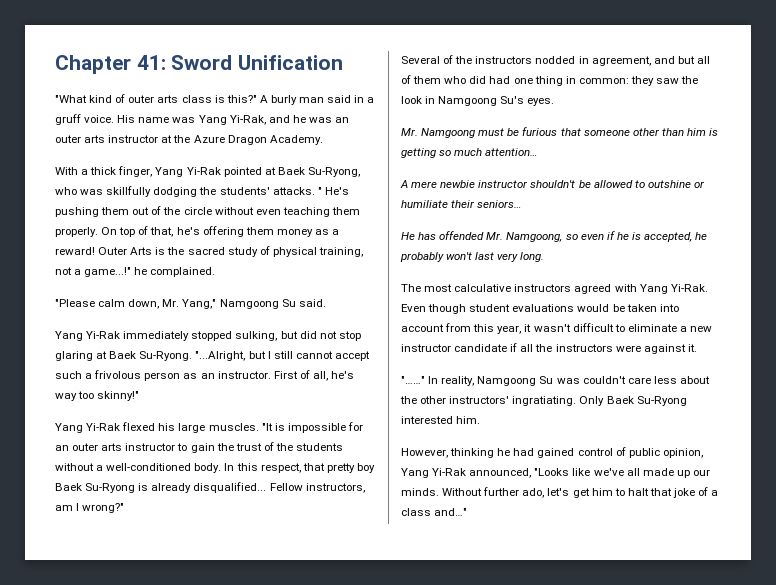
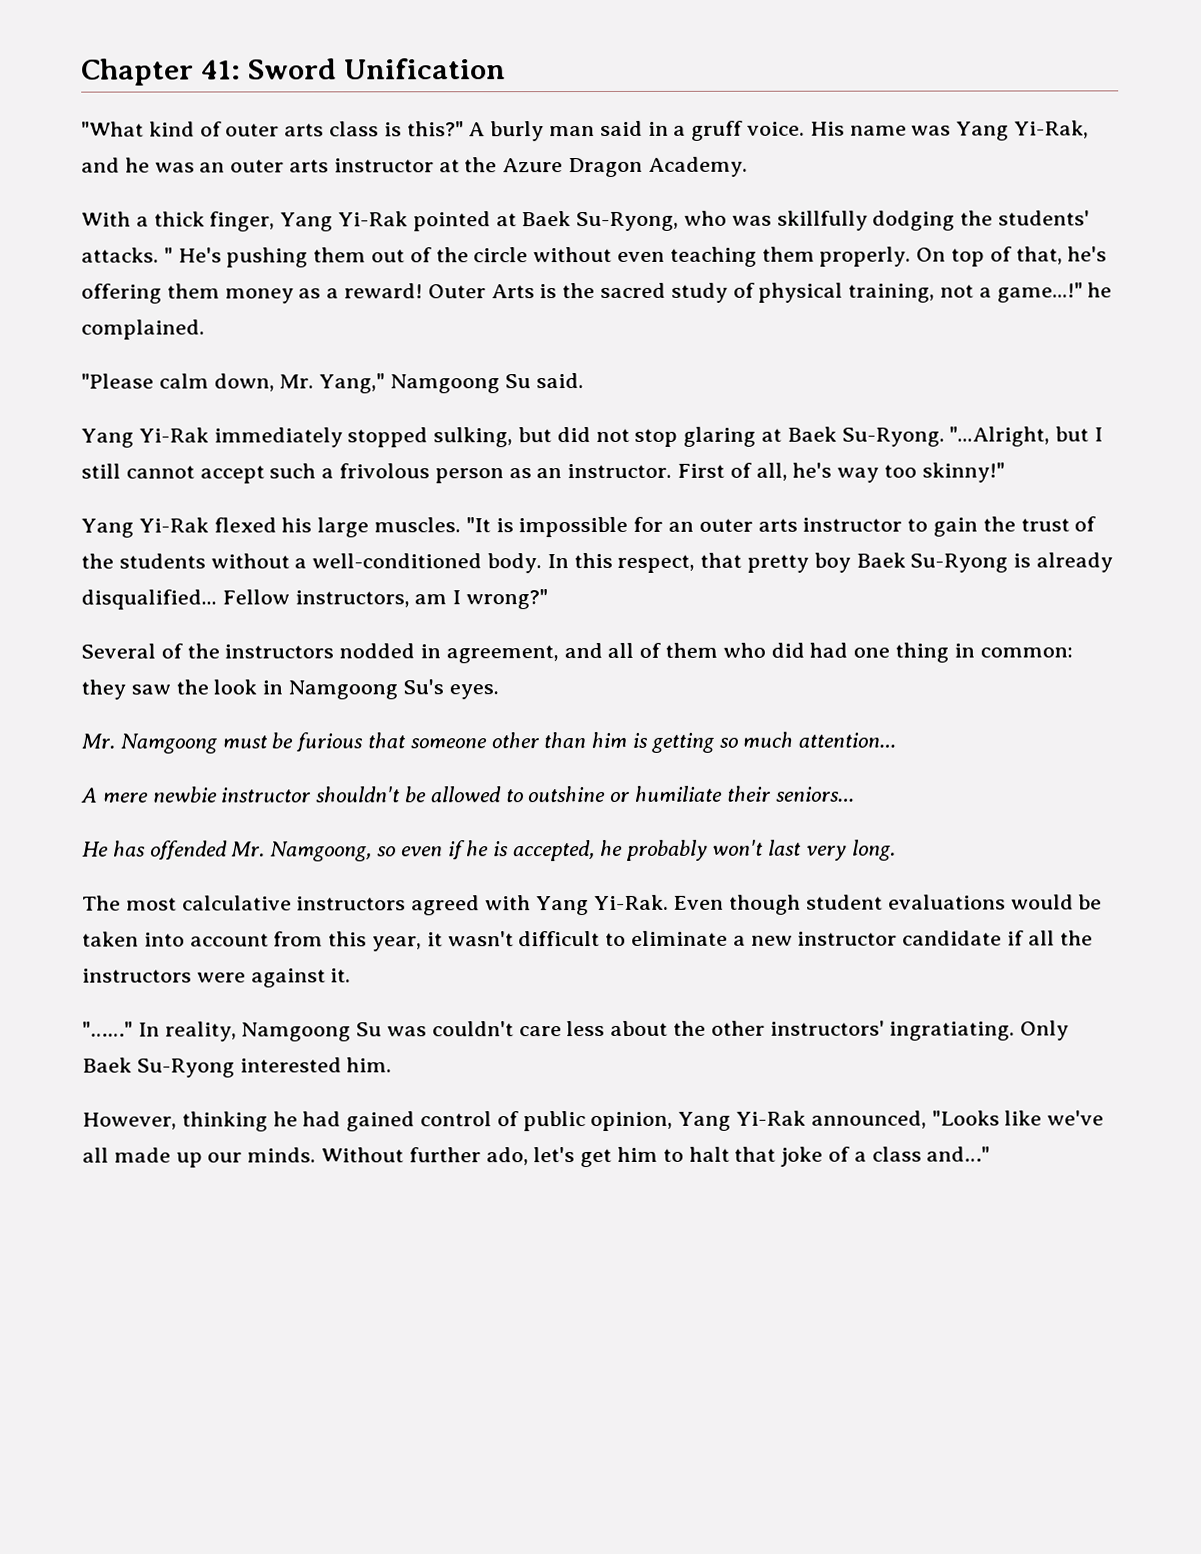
- Several of the instructors nodded in agreement, and but all of them who did had one thing in common: they saw the look in Namgoong Su's eyes.
+ Several of the instructors nodded in agreement, and all of them who did had one thing in common: they saw the look in Namgoong Su's eyes.

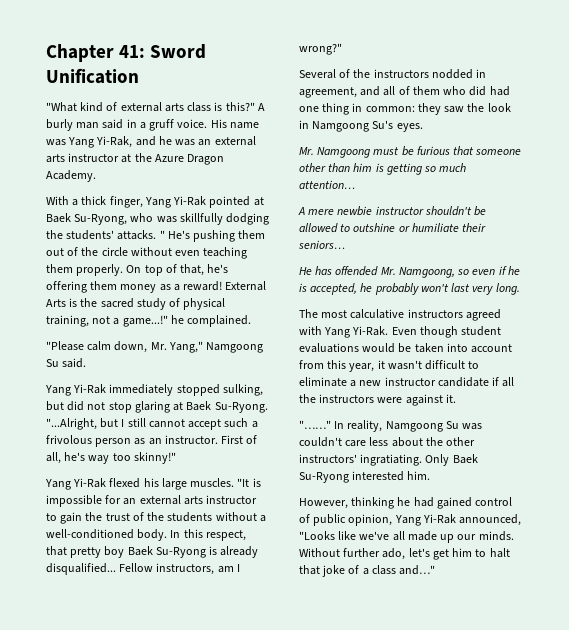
- "What kind of outer arts class is this?"
+ "What kind of external arts class is this?"
- His name was Yang Yi-Rak, and he was an outer arts instructor at the Azure Dragon Academy.
+ His name was Yang Yi-Rak, and he was an external arts instructor at the Azure Dragon Academy.
- Outer Arts is the sacred study of physical training, not a game...!" he complained.
+ External Arts is the sacred study of physical training, not a game...!" he complained.
- "It is impossible for an outer arts instructor to gain the trust of the students without a well-conditioned body.
+ "It is impossible for an external arts instructor to gain the trust of the students without a well-conditioned body.

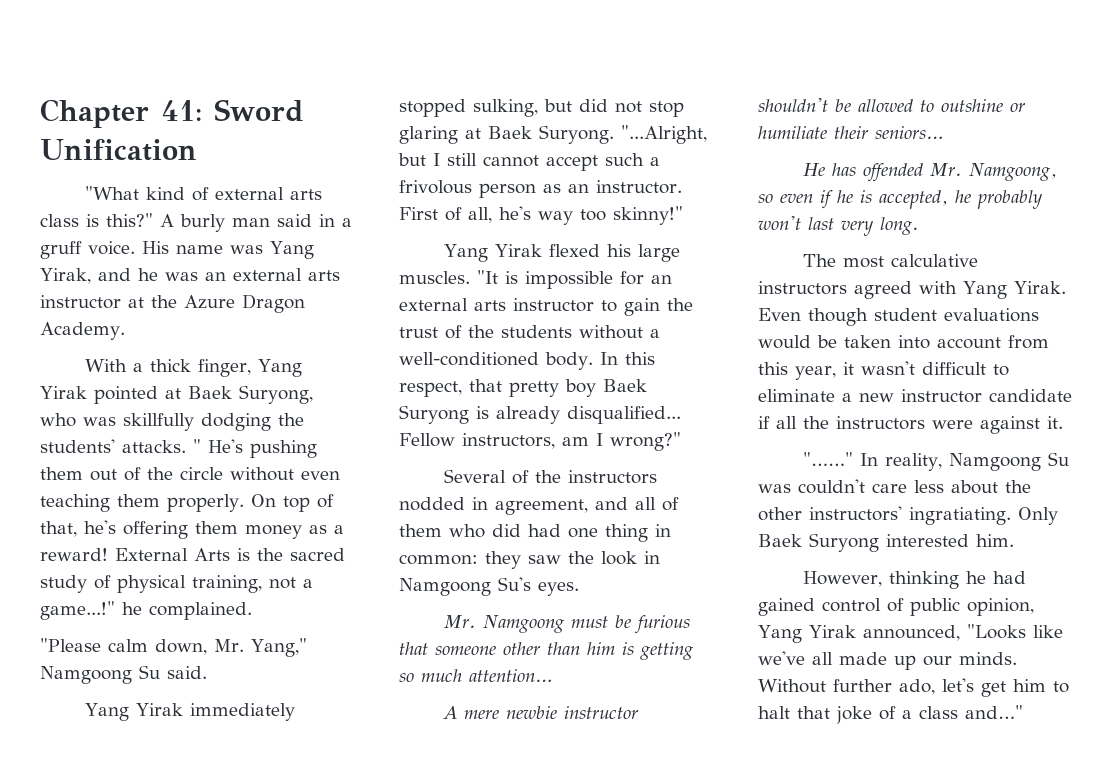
- His name was Yang Yi-Rak, and he was an external arts instructor at the Azure Dragon Academy.
+ His name was Yang Yirak, and he was an external arts instructor at the Azure Dragon Academy.
- With a thick finger, Yang Yi-Rak pointed at Baek Su-Ryong, who was skillfully dodging the students' attacks.
+ With a thick finger, Yang Yirak pointed at Baek Suryong, who was skillfully dodging the students' attacks.
- Yang Yi-Rak immediately stopped sulking, but did not stop glaring at Baek Su-Ryong.
+ Yang Yirak immediately stopped sulking, but did not stop glaring at Baek Suryong.
- Yang Yi-Rak flexed his large muscles.
+ Yang Yirak flexed his large muscles.
- In this respect, that pretty boy Baek Su-Ryong is already disqualified...
+ In this respect, that pretty boy Baek Suryong is already disqualified...
- The most calculative instructors agreed with Yang Yi-Rak.
+ The most calculative instructors agreed with Yang Yirak.
- Only Baek Su-Ryong interested him.
+ Only Baek Suryong interested him.
- However, thinking he had gained control of public opinion, Yang Yi-Rak announced, "Looks like we've all made up our minds.
+ However, thinking he had gained control of public opinion, Yang Yirak announced, "Looks like we've all made up our minds.

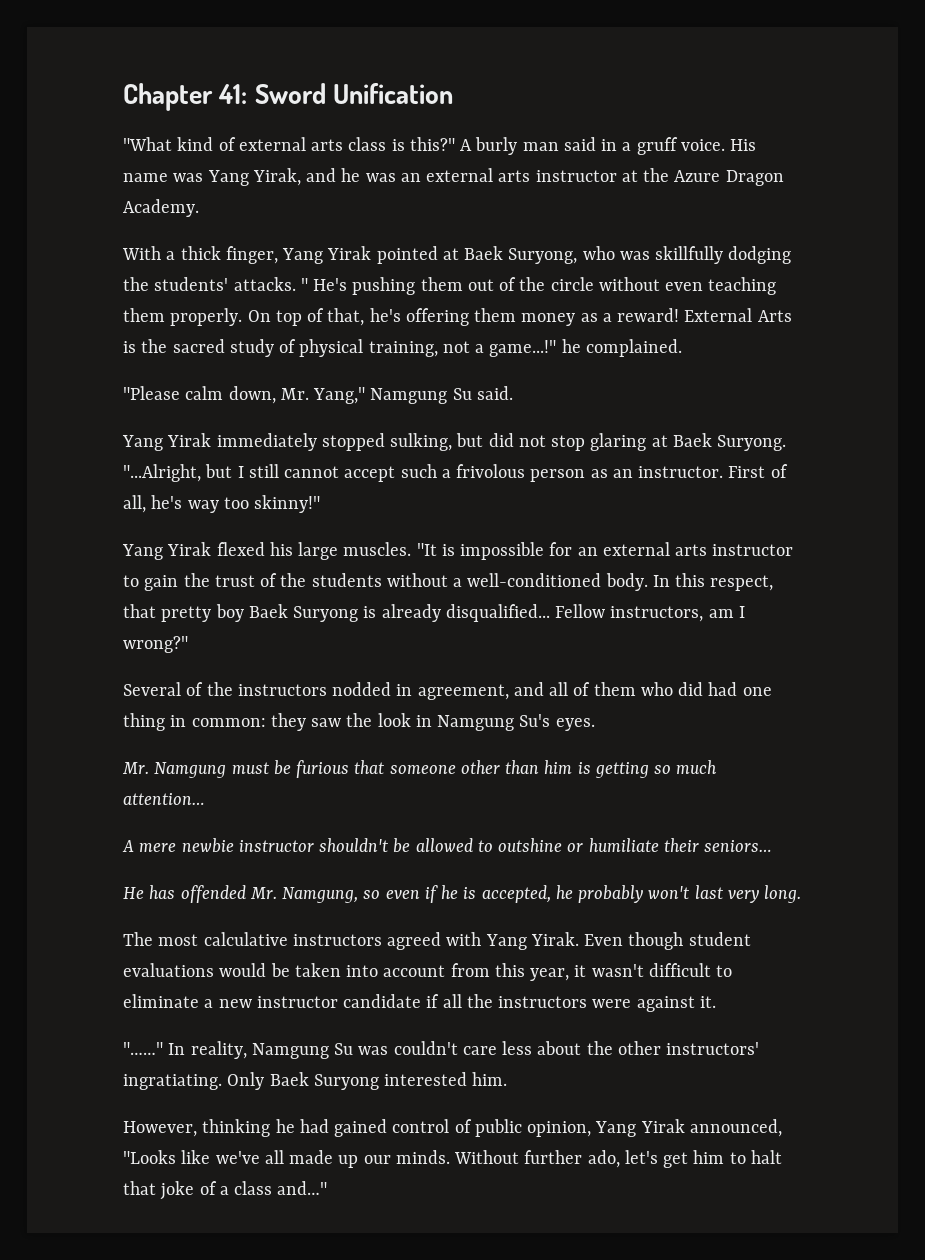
- "Please calm down, Mr. Yang," Namgoong Su said.
+ "Please calm down, Mr. Yang," Namgung Su said.
- Several of the instructors nodded in agreement, and all of them who did had one thing in common: they saw the look in Namgoong Su's eyes.
+ Several of the instructors nodded in agreement, and all of them who did had one thing in common: they saw the look in Namgung Su's eyes.
- Mr. Namgoong must be furious that someone other than him is getting so much attention…
+ Mr. Namgung must be furious that someone other than him is getting so much attention…
- He has offended Mr. Namgoong, so even if he is accepted, he probably won't last very long.
+ He has offended Mr. Namgung, so even if he is accepted, he probably won't last very long.
- In reality, Namgoong Su was couldn't care less about the other instructors' ingratiating.
+ In reality, Namgung Su was couldn't care less about the other instructors' ingratiating.

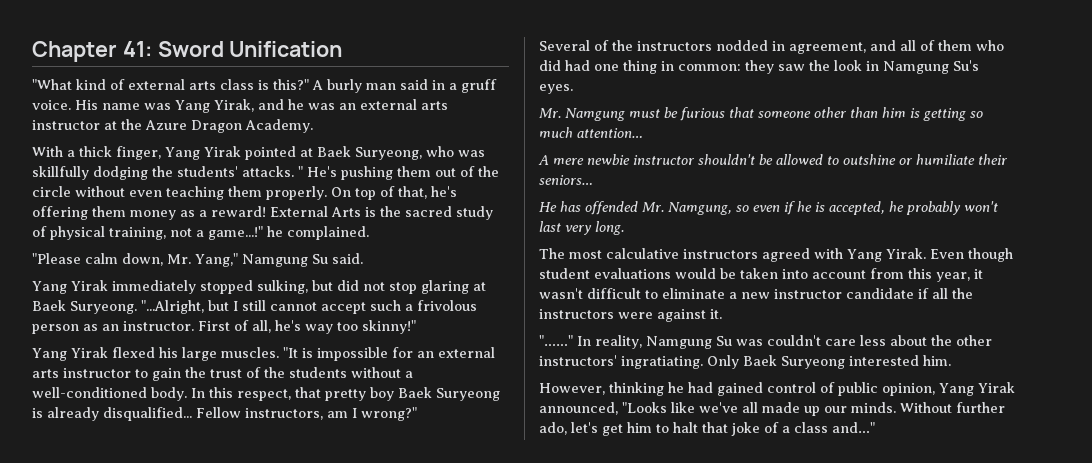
- With a thick finger, Yang Yirak pointed at Baek Suryong, who was skillfully dodging the students' attacks.
+ With a thick finger, Yang Yirak pointed at Baek Suryeong, who was skillfully dodging the students' attacks.
- Yang Yirak immediately stopped sulking, but did not stop glaring at Baek Suryong.
+ Yang Yirak immediately stopped sulking, but did not stop glaring at Baek Suryeong.
- In this respect, that pretty boy Baek Suryong is already disqualified...
+ In this respect, that pretty boy Baek Suryeong is already disqualified...
- Only Baek Suryong interested him.
+ Only Baek Suryeong interested him.

